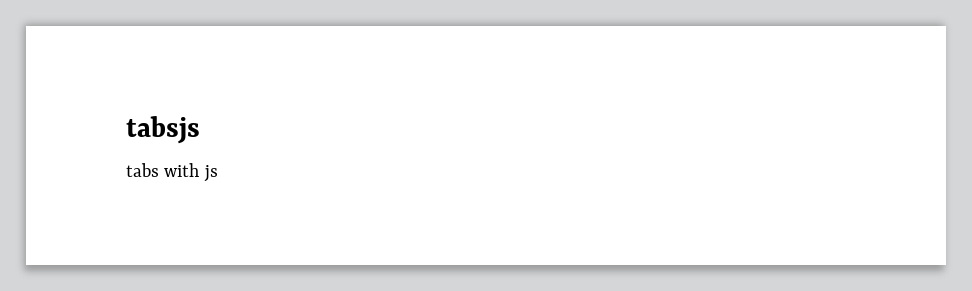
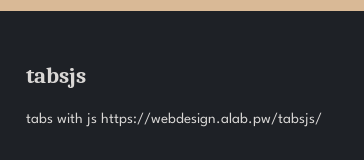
- tabs with js
+ tabs with js https://webdesign.alab.pw/tabsjs/

